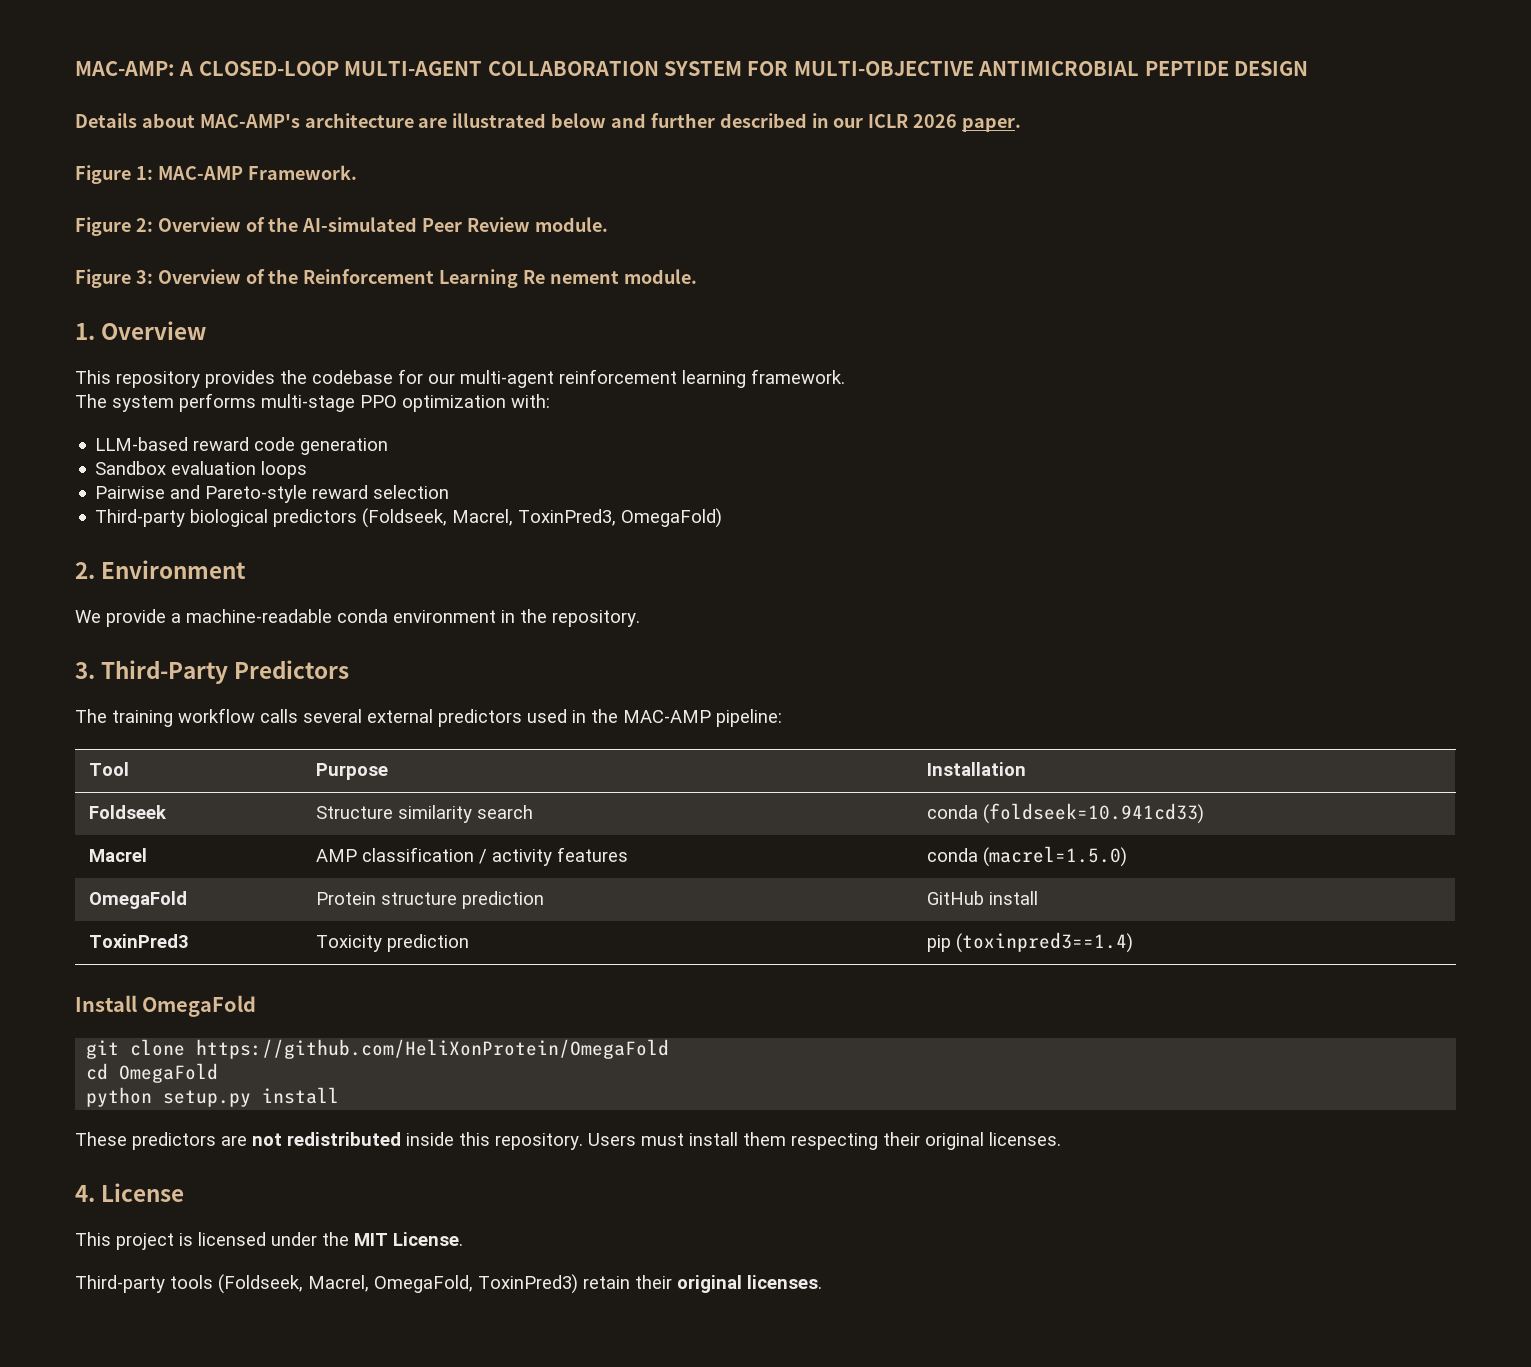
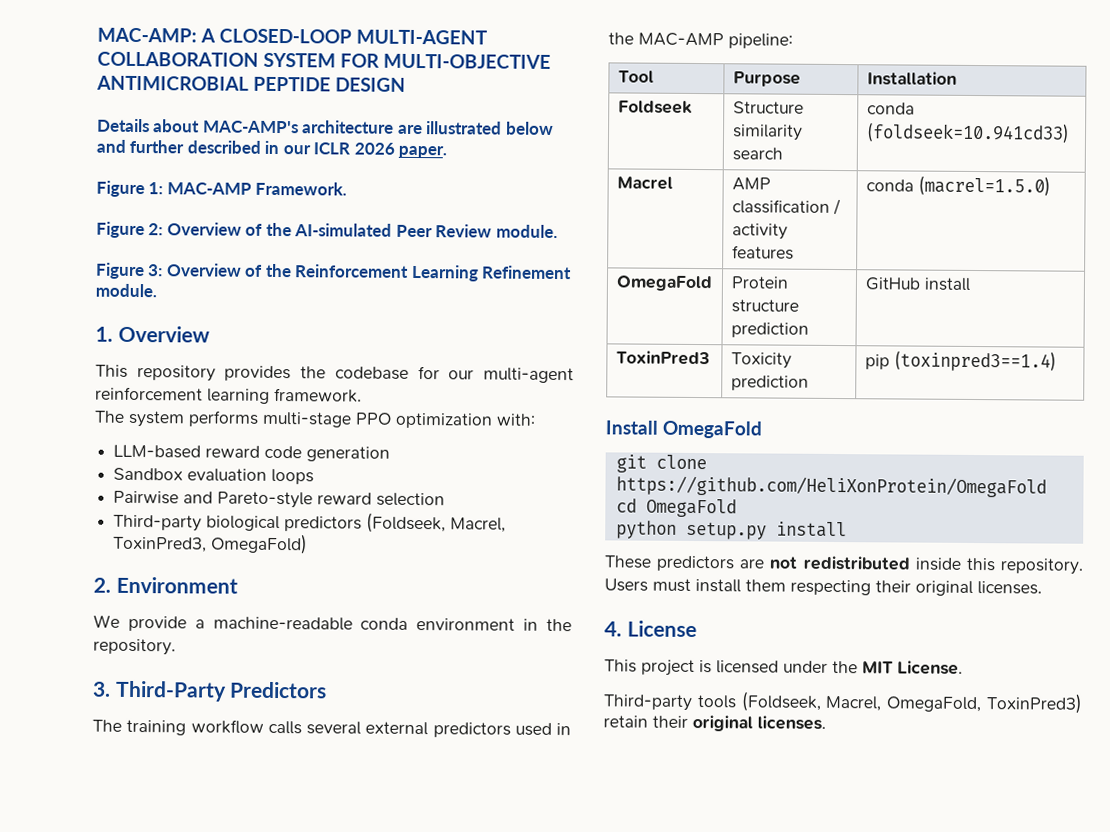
- Figure 3: Overview of the Reinforcement Learning Re nement module.
+ Figure 3: Overview of the Reinforcement Learning Refinement module.

